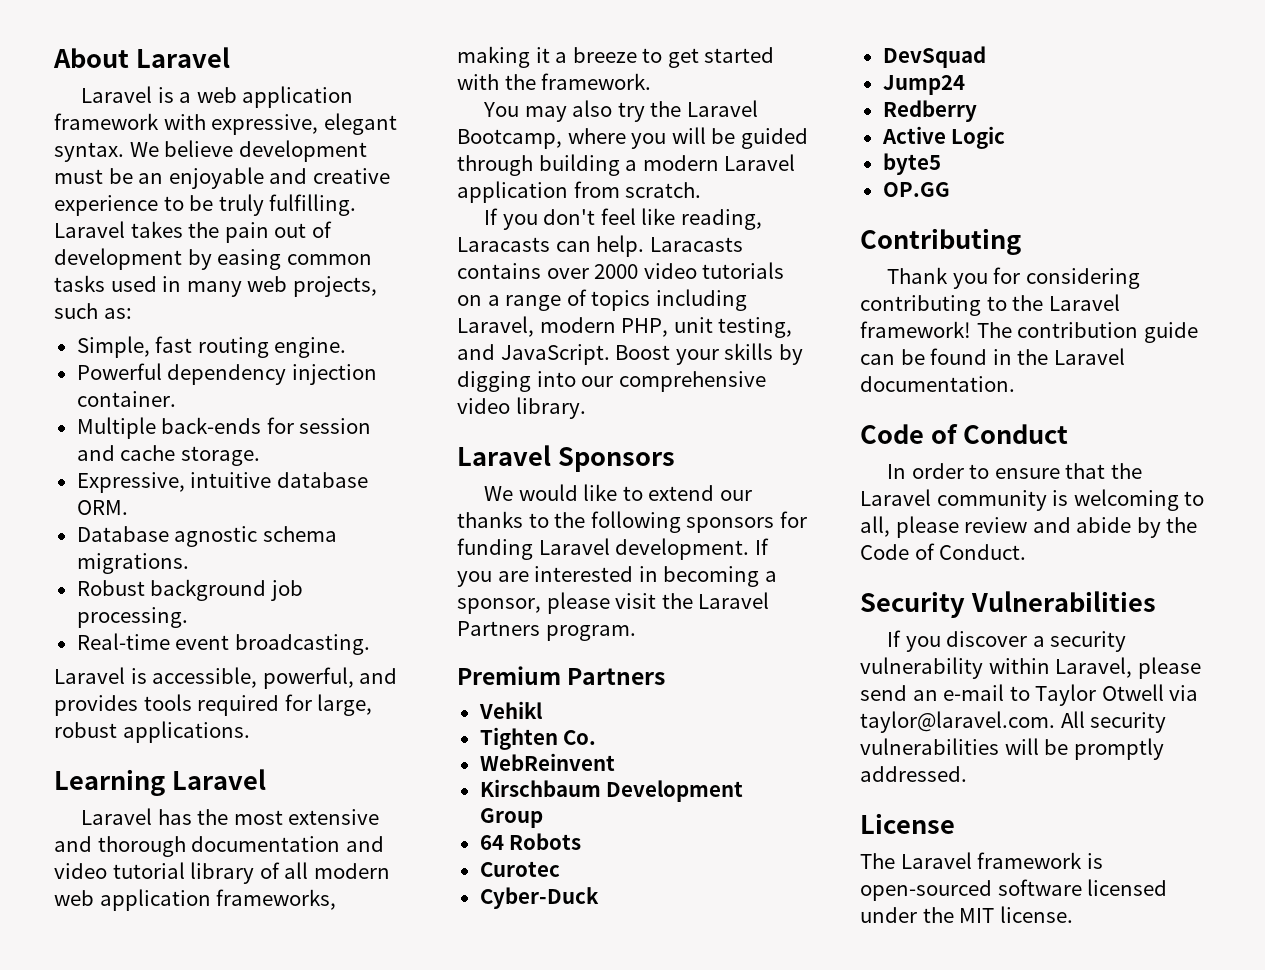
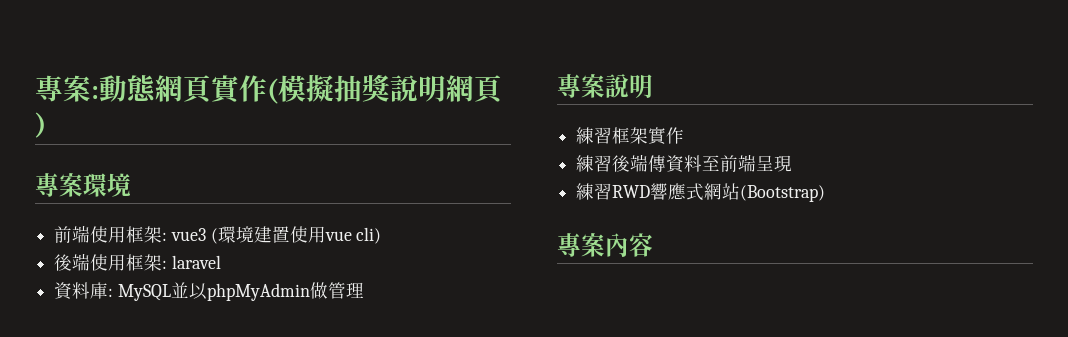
- About Laravel
- Laravel is a web application framework with expressive, elegant syntax. We believe development must be an enjoyable and creative experience to be truly fulfilling. Laravel takes the pain out of development by easing common tasks used in many web projects, such as:
- Simple, fast routing engine.
- Powerful dependency injection container.
- Multiple back-ends for session and cache storage.
- Expressive, intuitive database ORM.
- Database agnostic schema migrations.
- Robust background job processing.
- Real-time event broadcasting.
- Laravel is accessible, powerful, and provides tools required for large, robust applications.
- Learning Laravel
- Laravel has the most extensive and thorough documentation and video tutorial library of all modern web application frameworks, making it a breeze to get started with the framework.
- You may also try the Laravel Bootcamp, where you will be guided through building a modern Laravel application from scratch.
- If you don't feel like reading, Laracasts can help. Laracasts contains over 2000 video tutorials on a range of topics including Laravel, modern PHP, unit testing, and JavaScript. Boost your skills by digging into our comprehensive video library.
- Laravel Sponsors
- We would like to extend our thanks to the following sponsors for funding Laravel development. If you are interested in becoming a sponsor, please visit the Laravel Partners program.
- Premium Partners
- Vehikl
- Tighten Co.
- WebReinvent
- Kirschbaum Development Group
- 64 Robots
- Curotec
- Cyber-Duck
- DevSquad
- Jump24
- Redberry
- Active Logic
- byte5
- OP.GG
- Contributing
- Thank you for considering contributing to the Laravel framework! The contribution guide can be found in the Laravel documentation.
- Code of Conduct
- In order to ensure that the Laravel community is welcoming to all, please review and abide by the Code of Conduct.
- Security Vulnerabilities
- If you discover a security vulnerability within Laravel, please send an e-mail to Taylor Otwell via taylor@laravel.com. All security vulnerabilities will be promptly addressed.
- License
- The Laravel framework is open-sourced software licensed under the MIT license.
+ 專案:動態網頁實作(模擬抽獎說明網頁)
+ 專案環境
+ 前端使用框架: vue3 (環境建置使用vue cli)
+ 後端使用框架: laravel
+ 資料庫: MySQL並以phpMyAdmin做管理
+ 專案說明
+ 練習框架實作
+ 練習後端傳資料至前端呈現
+ 練習RWD響應式網站(Bootstrap)
+ 專案內容

